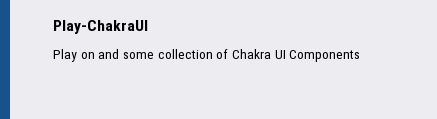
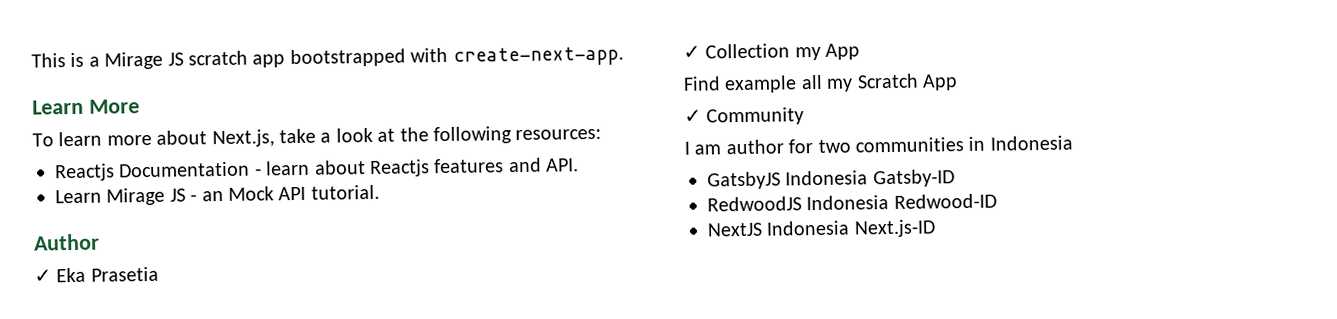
- Play-ChakraUI
- Play on and some collection of Chakra UI Components
+ This is a Mirage JS scratch app bootstrapped with create-next-app.
+ Learn More
+ To learn more about Next.js, take a look at the following resources:
+ Reactjs Documentation - learn about Reactjs features and API.
+ Learn Mirage JS - an Mock API tutorial.
+ Author
+ ✓ Eka Prasetia
+ ✓ Collection my App
+ Find example all my Scratch App
+ ✓ Community
+ I am author for two communities in Indonesia
+ GatsbyJS Indonesia Gatsby-ID
+ RedwoodJS Indonesia Redwood-ID
+ NextJS Indonesia Next.js-ID

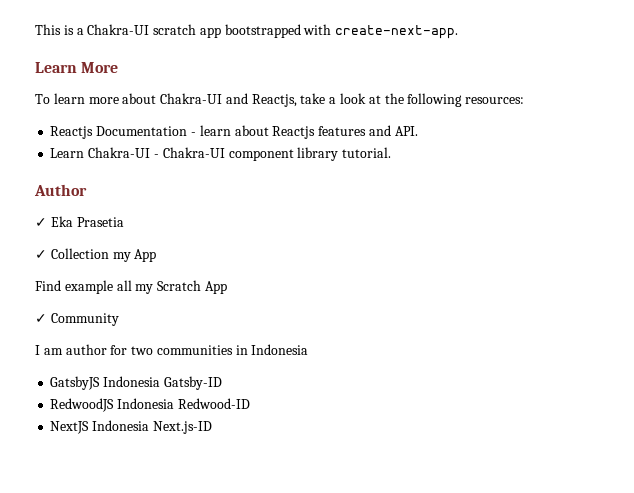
- This is a Mirage JS scratch app bootstrapped with create-next-app.
+ This is a Chakra-UI scratch app bootstrapped with create-next-app.
- To learn more about Next.js, take a look at the following resources:
+ To learn more about Chakra-UI and Reactjs, take a look at the following resources:
- Learn Mirage JS - an Mock API tutorial.
+ Learn Chakra-UI - Chakra-UI component library tutorial.

